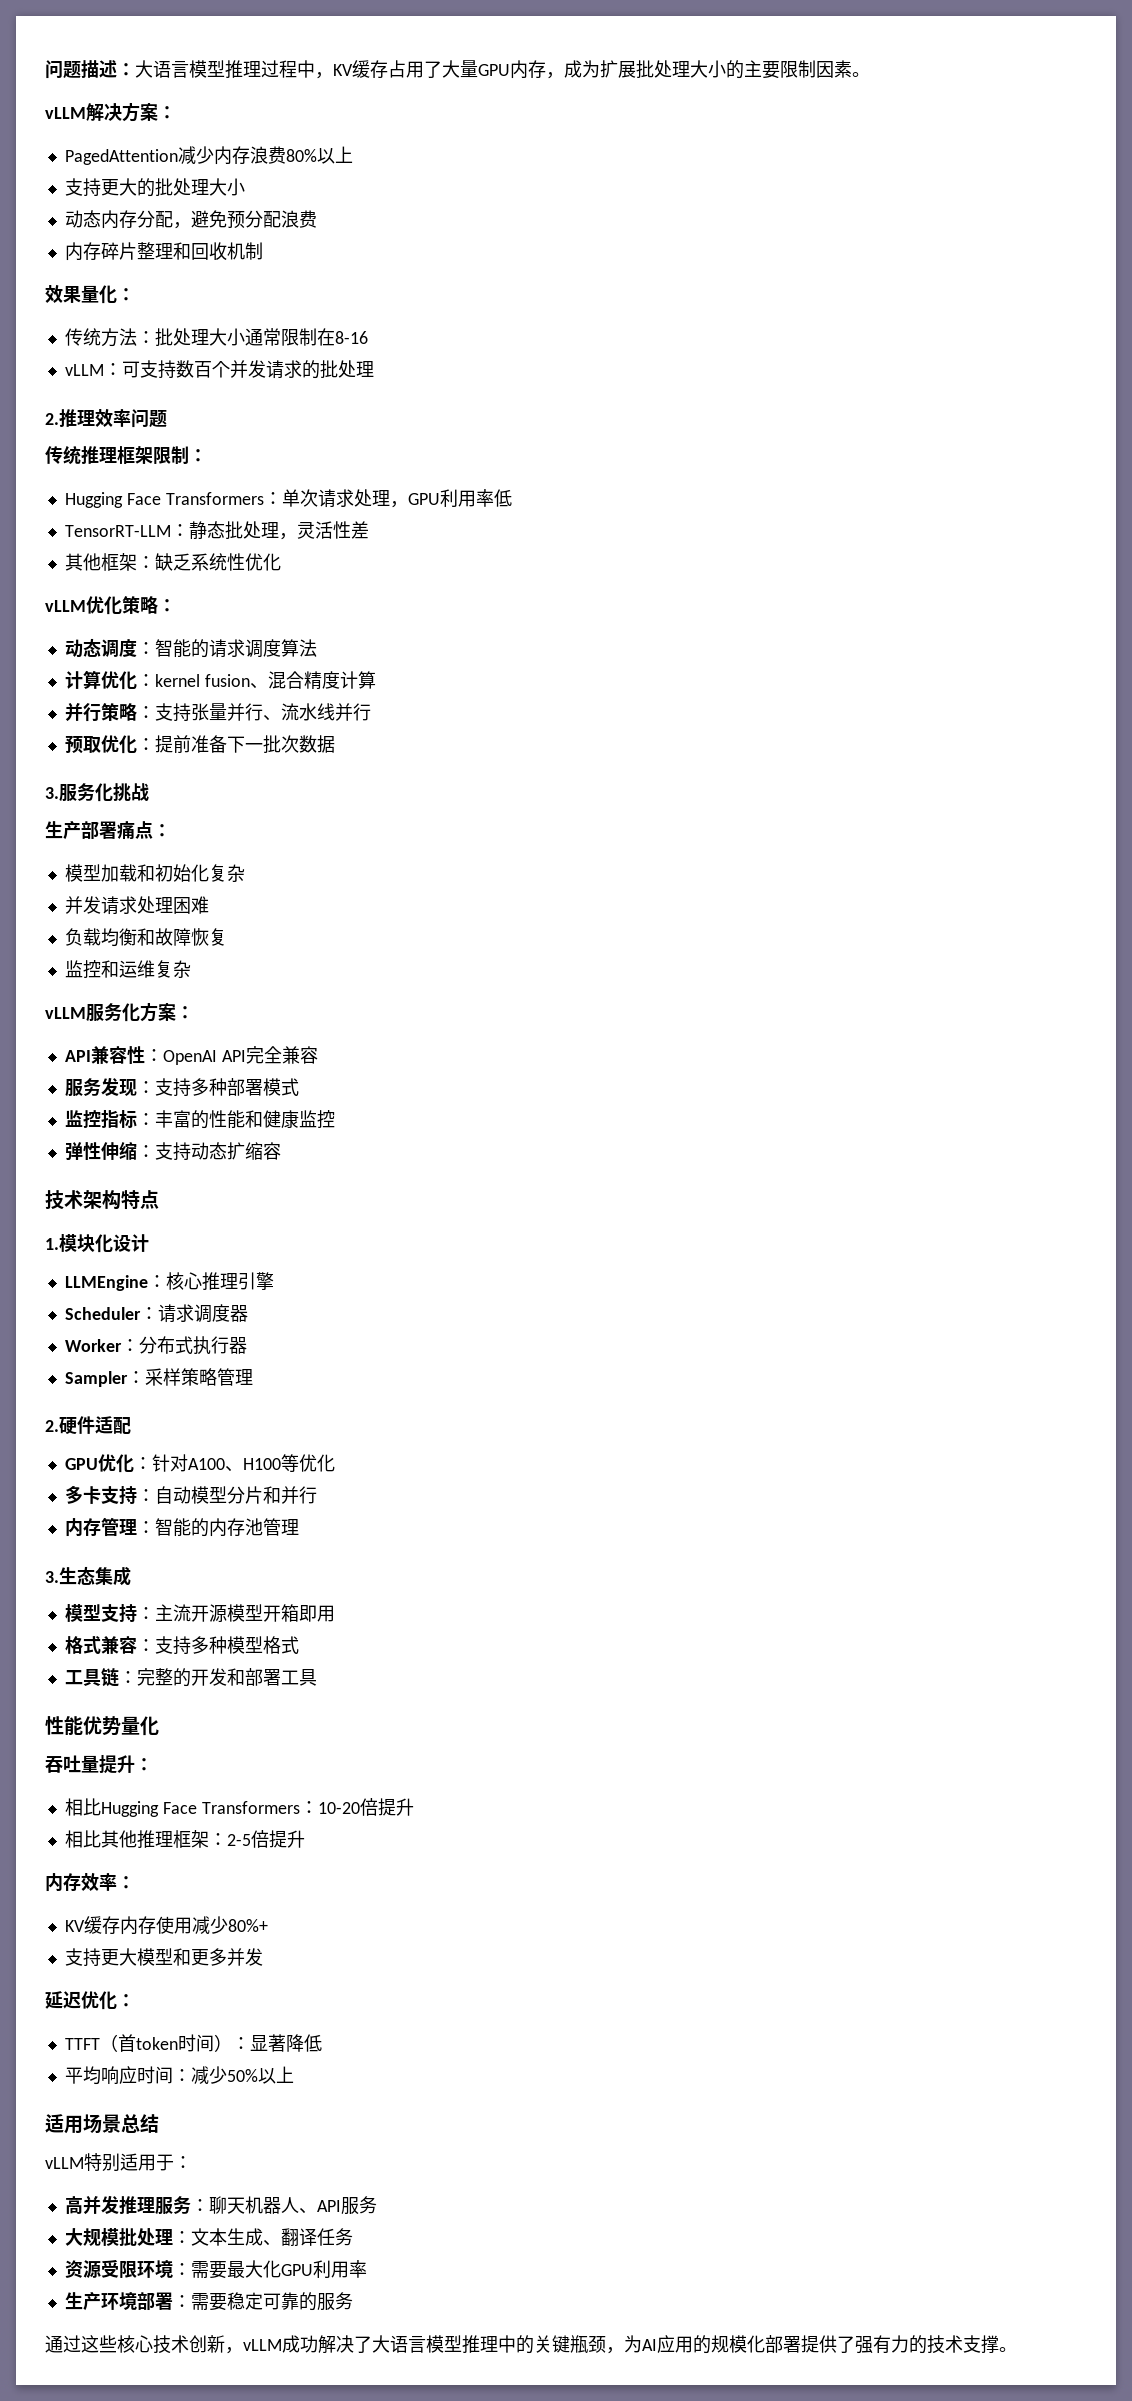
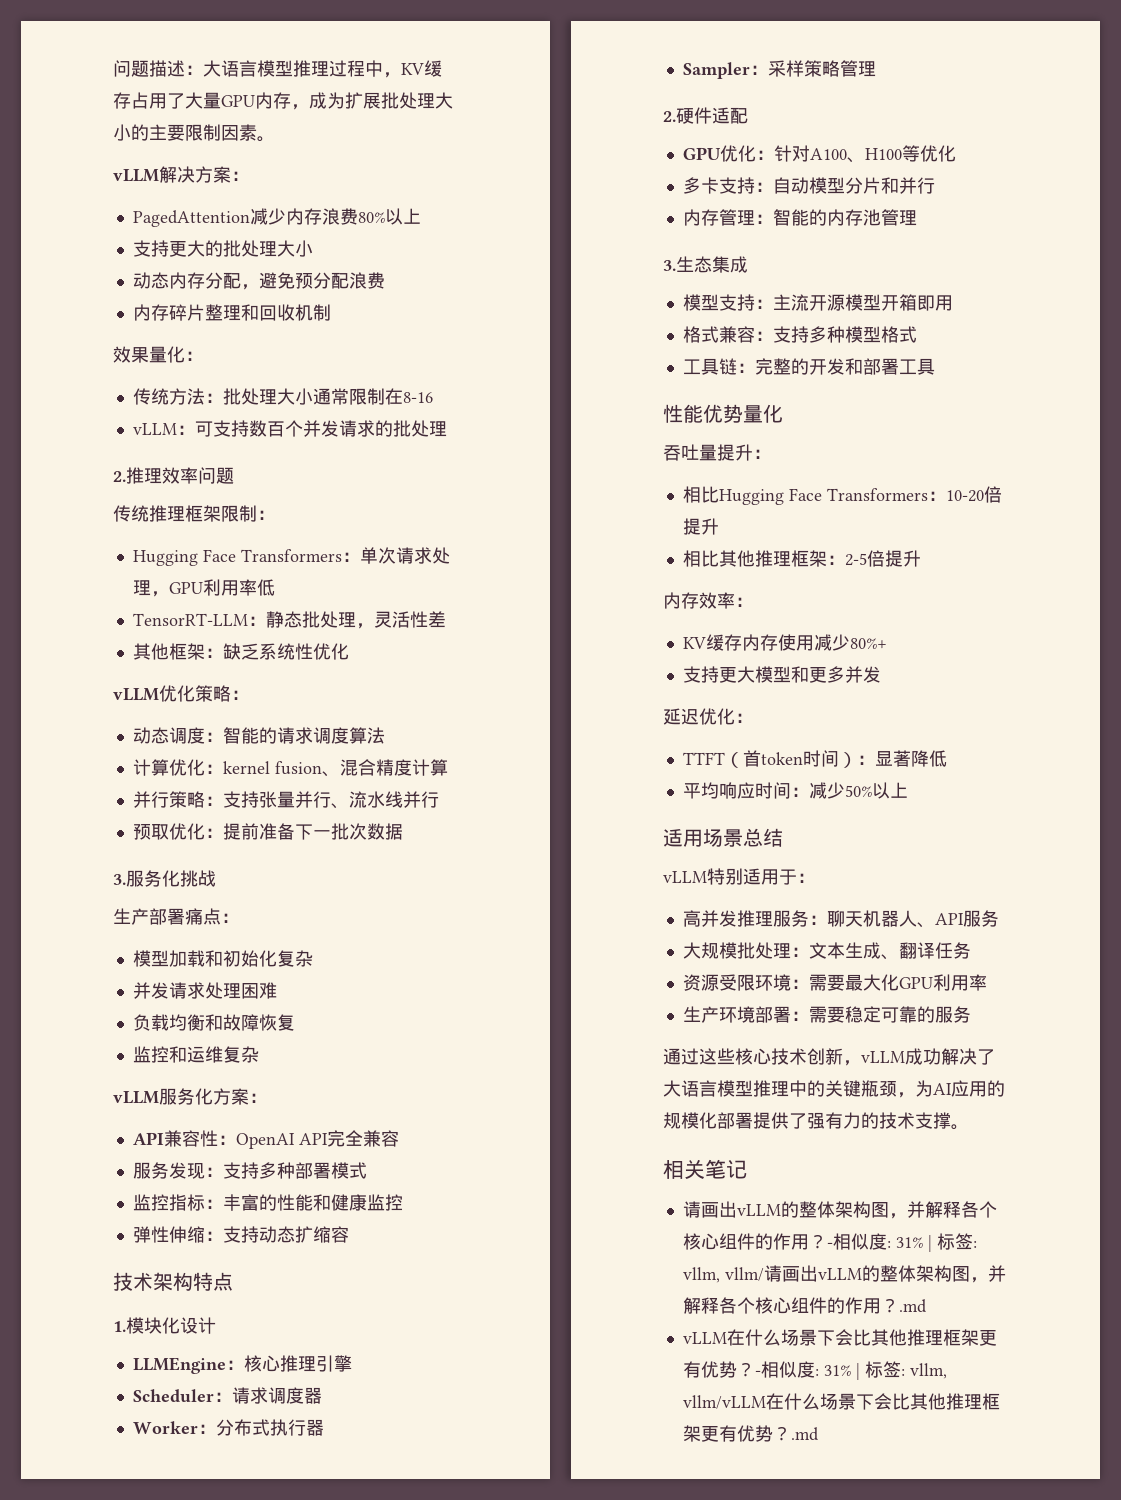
+ 相关笔记
+ 请画出vLLM的整体架构图，并解释各个核心组件的作用？-相似度: 31% | 标签: vllm, vllm/请画出vLLM的整体架构图，并解释各个核心组件的作用？.md
+ vLLM在什么场景下会比其他推理框架更有优势？-相似度: 31% | 标签: vllm, vllm/vLLM在什么场景下会比其他推理框架更有优势？.md

